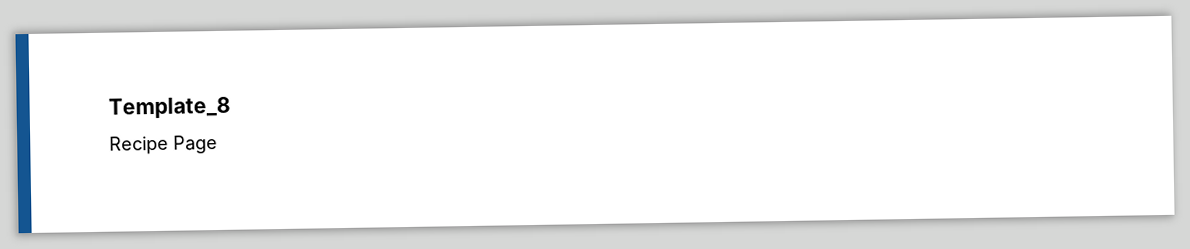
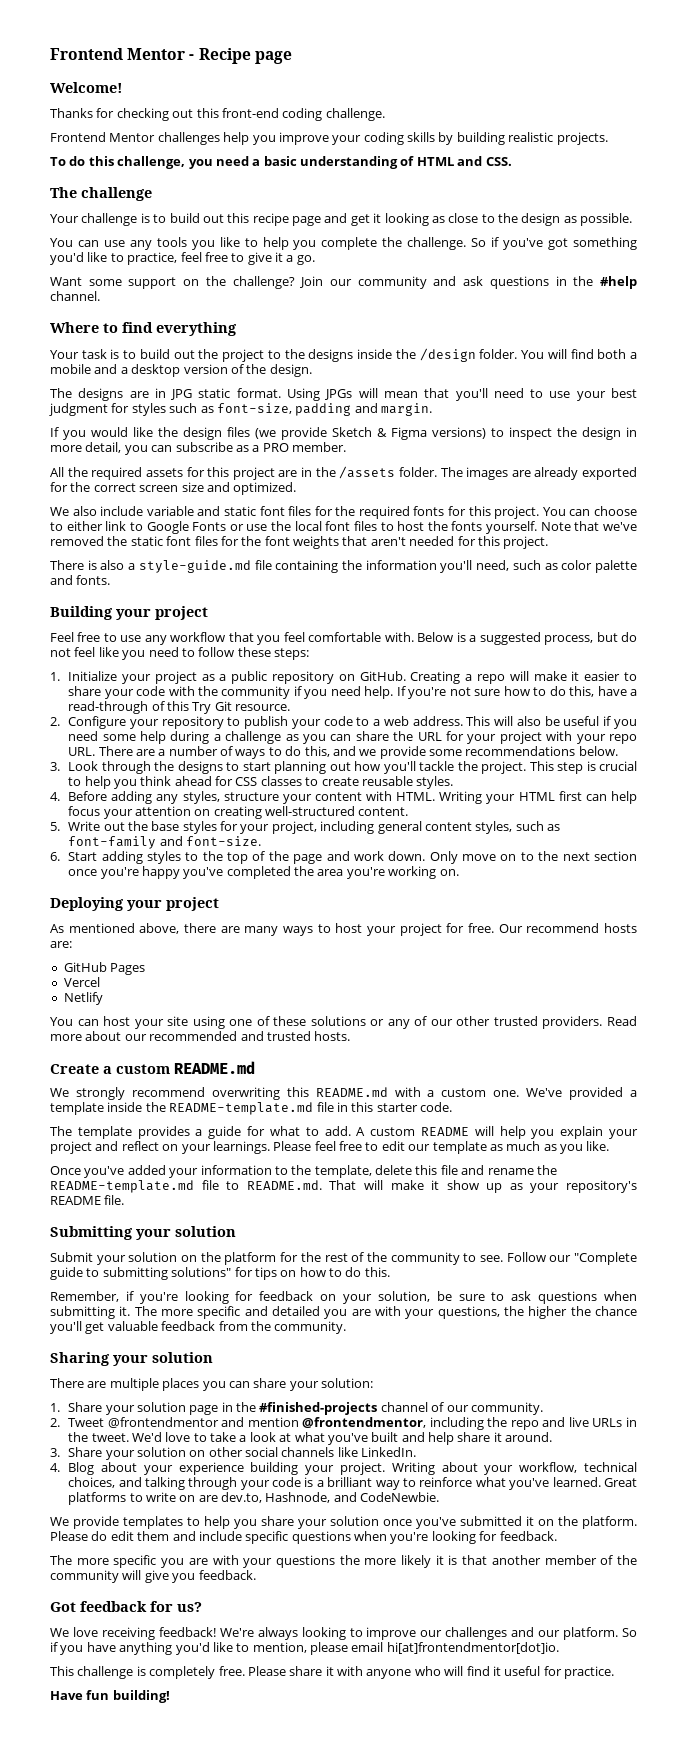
- Template_8
- Recipe Page
+ Frontend Mentor - Recipe page
+ Welcome!
+ Thanks for checking out this front-end coding challenge.
+ Frontend Mentor challenges help you improve your coding skills by building realistic projects.
+ To do this challenge, you need a basic understanding of HTML and CSS.
+ The challenge
+ Your challenge is to build out this recipe page and get it looking as close to the design as possible.
+ You can use any tools you like to help you complete the challenge. So if you've got something you'd like to practice, feel free to give it a go.
+ Want some support on the challenge? Join our community and ask questions in the #help channel.
+ Where to find everything
+ Your task is to build out the project to the designs inside the /design folder. You will find both a mobile and a desktop version of the design.
+ The designs are in JPG static format. Using JPGs will mean that you'll need to use your best judgment for styles such as font-size, padding and margin.
+ If you would like the design files (we provide Sketch & Figma versions) to inspect the design in more detail, you can subscribe as a PRO member.
+ All the required assets for this project are in the /assets folder. The images are already exported for the correct screen size and optimized.
+ We also include variable and static font files for the required fonts for this project. You can choose to either link to Google Fonts or use the local font files to host the fonts yourself. Note that we've removed the static font files for the font weights that aren't needed for this project.
+ There is also a style-guide.md file containing the information you'll need, such as color palette and fonts.
+ Building your project
+ Feel free to use any workflow that you feel comfortable with. Below is a suggested process, but do not feel like you need to follow these steps:
+ 1. Initialize your project as a public repository on GitHub. Creating a repo will make it easier to share your code with the community if you need help. If you're not sure how to do this, have a read-through of this Try Git resource.
+ 2. Configure your repository to publish your code to a web address. This will also be useful if you need some help during a challenge as you can share the URL for your project with your repo URL. There are a number of ways to do this, and we provide some recommendations below.
+ 3. Look through the designs to start planning out how you'll tackle the project. This step is crucial to help you think ahead for CSS classes to create reusable styles.
+ 4. Before adding any styles, structure your content with HTML. Writing your HTML first can help focus your attention on creating well-structured content.
+ 5. Write out the base styles for your project, including general content styles, such as font-family and font-size.
+ 6. Start adding styles to the top of the page and work down. Only move on to the next section once you're happy you've completed the area you're working on.
+ Deploying your project
+ As mentioned above, there are many ways to host your project for free. Our recommend hosts are:
+ GitHub Pages
+ Vercel
+ Netlify
+ You can host your site using one of these solutions or any of our other trusted providers. Read more about our recommended and trusted hosts.
+ Create a custom README.md
+ We strongly recommend overwriting this README.md with a custom one. We've provided a template inside the README-template.md file in this starter code.
+ The template provides a guide for what to add. A custom README will help you explain your project and reflect on your learnings. Please feel free to edit our template as much as you like.
+ Once you've added your information to the template, delete this file and rename the README-template.md file to README.md. That will make it show up as your repository's README file.
+ Submitting your solution
+ Submit your solution on the platform for the rest of the community to see. Follow our "Complete guide to submitting solutions" for tips on how to do this.
+ Remember, if you're looking for feedback on your solution, be sure to ask questions when submitting it. The more specific and detailed you are with your questions, the higher the chance you'll get valuable feedback from the community.
+ Sharing your solution
+ There are multiple places you can share your solution:
+ 1. Share your solution page in the #finished-projects channel of our community.
+ 2. Tweet @frontendmentor and mention @frontendmentor, including the repo and live URLs in the tweet. We'd love to take a look at what you've built and help share it around.
+ 3. Share your solution on other social channels like LinkedIn.
+ 4. Blog about your experience building your project. Writing about your workflow, technical choices, and talking through your code is a brilliant way to reinforce what you've learned. Great platforms to write on are dev.to, Hashnode, and CodeNewbie.
+ We provide templates to help you share your solution once you've submitted it on the platform. Please do edit them and include specific questions when you're looking for feedback.
+ The more specific you are with your questions the more likely it is that another member of the community will give you feedback.
+ Got feedback for us?
+ We love receiving feedback! We're always looking to improve our challenges and our platform. So if you have anything you'd like to mention, please email hi[at]frontendmentor[dot]io.
+ This challenge is completely free. Please share it with anyone who will find it useful for practice.
+ Have fun building!

